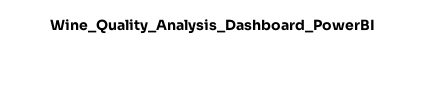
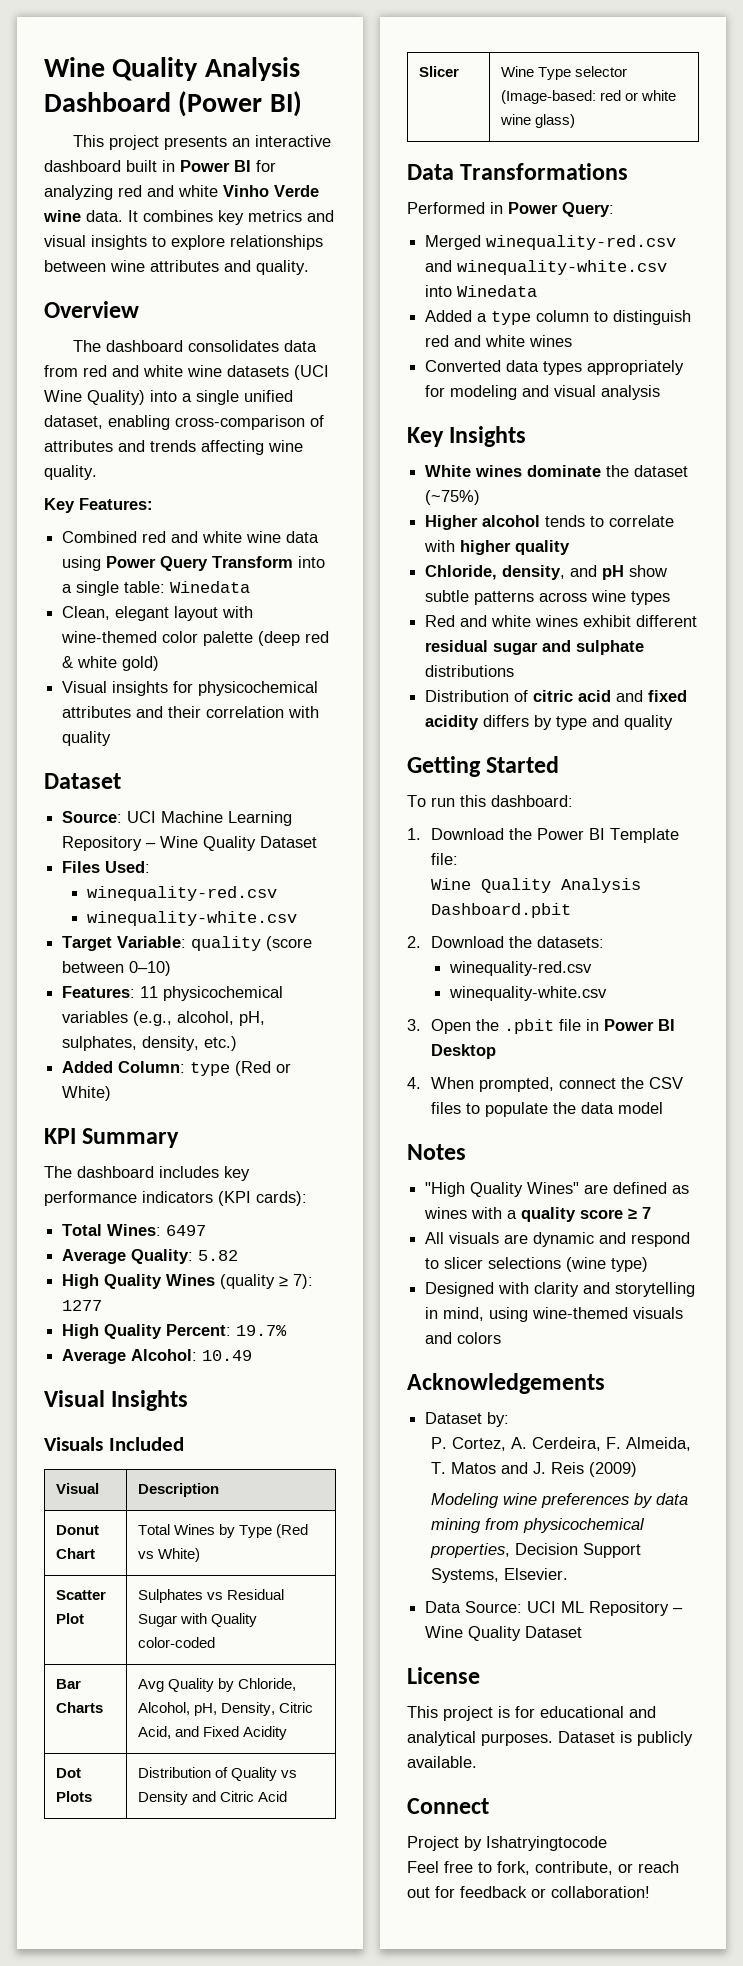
- Wine_Quality_Analysis_Dashboard_PowerBI
+ Wine Quality Analysis Dashboard (Power BI)
+ This project presents an interactive dashboard built in Power BI for analyzing red and white Vinho Verde wine data. It combines key metrics and visual insights to explore relationships between wine attributes and quality.
+ Overview
+ The dashboard consolidates data from red and white wine datasets (UCI Wine Quality) into a single unified dataset, enabling cross-comparison of attributes and trends affecting wine quality.
+ Key Features:
+ Combined red and white wine data using Power Query Transform into a single table: Winedata
+ Clean, elegant layout with wine-themed color palette (deep red & white gold)
+ Visual insights for physicochemical attributes and their correlation with quality
+ Dataset
+ Source: UCI Machine Learning Repository – Wine Quality Dataset
+ Files Used:
+ winequality-red.csv
+ winequality-white.csv
+ Target Variable: quality (score between 0–10)
+ Features: 11 physicochemical variables (e.g., alcohol, pH, sulphates, density, etc.)
+ Added Column: type (Red or White)
+ KPI Summary
+ The dashboard includes key performance indicators (KPI cards):
+ Total Wines: 6497
+ Average Quality: 5.82
+ High Quality Wines (quality ≥ 7): 1277
+ High Quality Percent: 19.7%
+ Average Alcohol: 10.49
+ Visual Insights
+ Visuals Included
+ Visual | Description
+ Donut Chart | Total Wines by Type (Red vs White)
+ Scatter Plot | Sulphates vs Residual Sugar with Quality color-coded
+ Bar Charts | Avg Quality by Chloride, Alcohol, pH, Density, Citric Acid, and Fixed Acidity
+ Dot Plots | Distribution of Quality vs Density and Citric Acid
+ Slicer | Wine Type selector (Image-based: red or white wine glass)
+ Data Transformations
+ Performed in Power Query:
+ Merged winequality-red.csv and winequality-white.csv into Winedata
+ Added a type column to distinguish red and white wines
+ Converted data types appropriately for modeling and visual analysis
+ Key Insights
+ White wines dominate the dataset (~75%)
+ Higher alcohol tends to correlate with higher quality
+ Chloride, density, and pH show subtle patterns across wine types
+ Red and white wines exhibit different residual sugar and sulphate distributions
+ Distribution of citric acid and fixed acidity differs by type and quality
+ Getting Started
+ To run this dashboard:
+ 1. Download the Power BI Template file:
+ Wine Quality Analysis Dashboard.pbit
+ 2. Download the datasets:
+ winequality-red.csv
+ winequality-white.csv
+ 3. Open the .pbit file in Power BI Desktop
+ 4. When prompted, connect the CSV files to populate the data model
+ Notes
+ "High Quality Wines" are defined as wines with a quality score ≥ 7
+ All visuals are dynamic and respond to slicer selections (wine type)
+ Designed with clarity and storytelling in mind, using wine-themed visuals and colors
+ Acknowledgements
+ Dataset by:
+ P. Cortez, A. Cerdeira, F. Almeida, T. Matos and J. Reis (2009)
+ Modeling wine preferences by data mining from physicochemical properties, Decision Support Systems, Elsevier.
+ Data Source: UCI ML Repository – Wine Quality Dataset
+ License
+ This project is for educational and analytical purposes. Dataset is publicly available.
+ Connect
+ Project by Ishatryingtocode
+ Feel free to fork, contribute, or reach out for feedback or collaboration!

